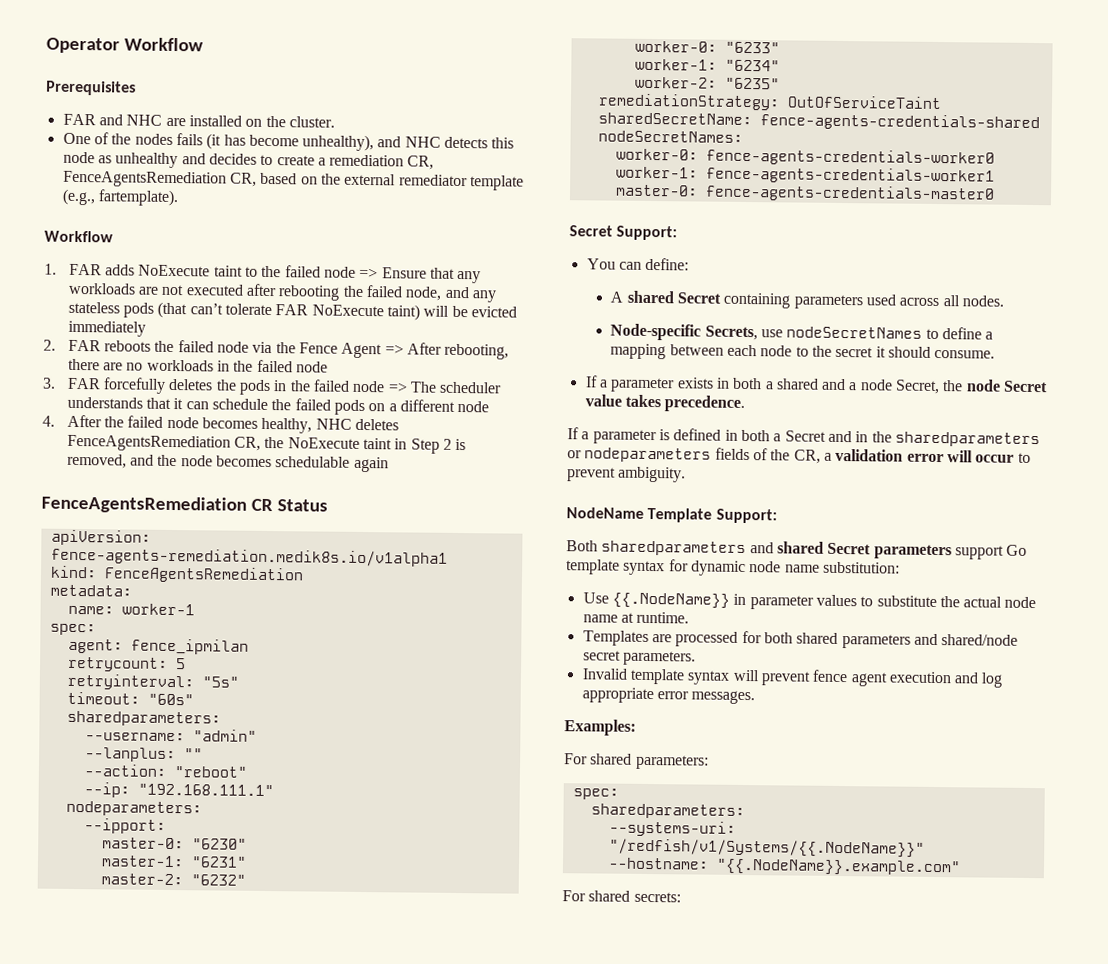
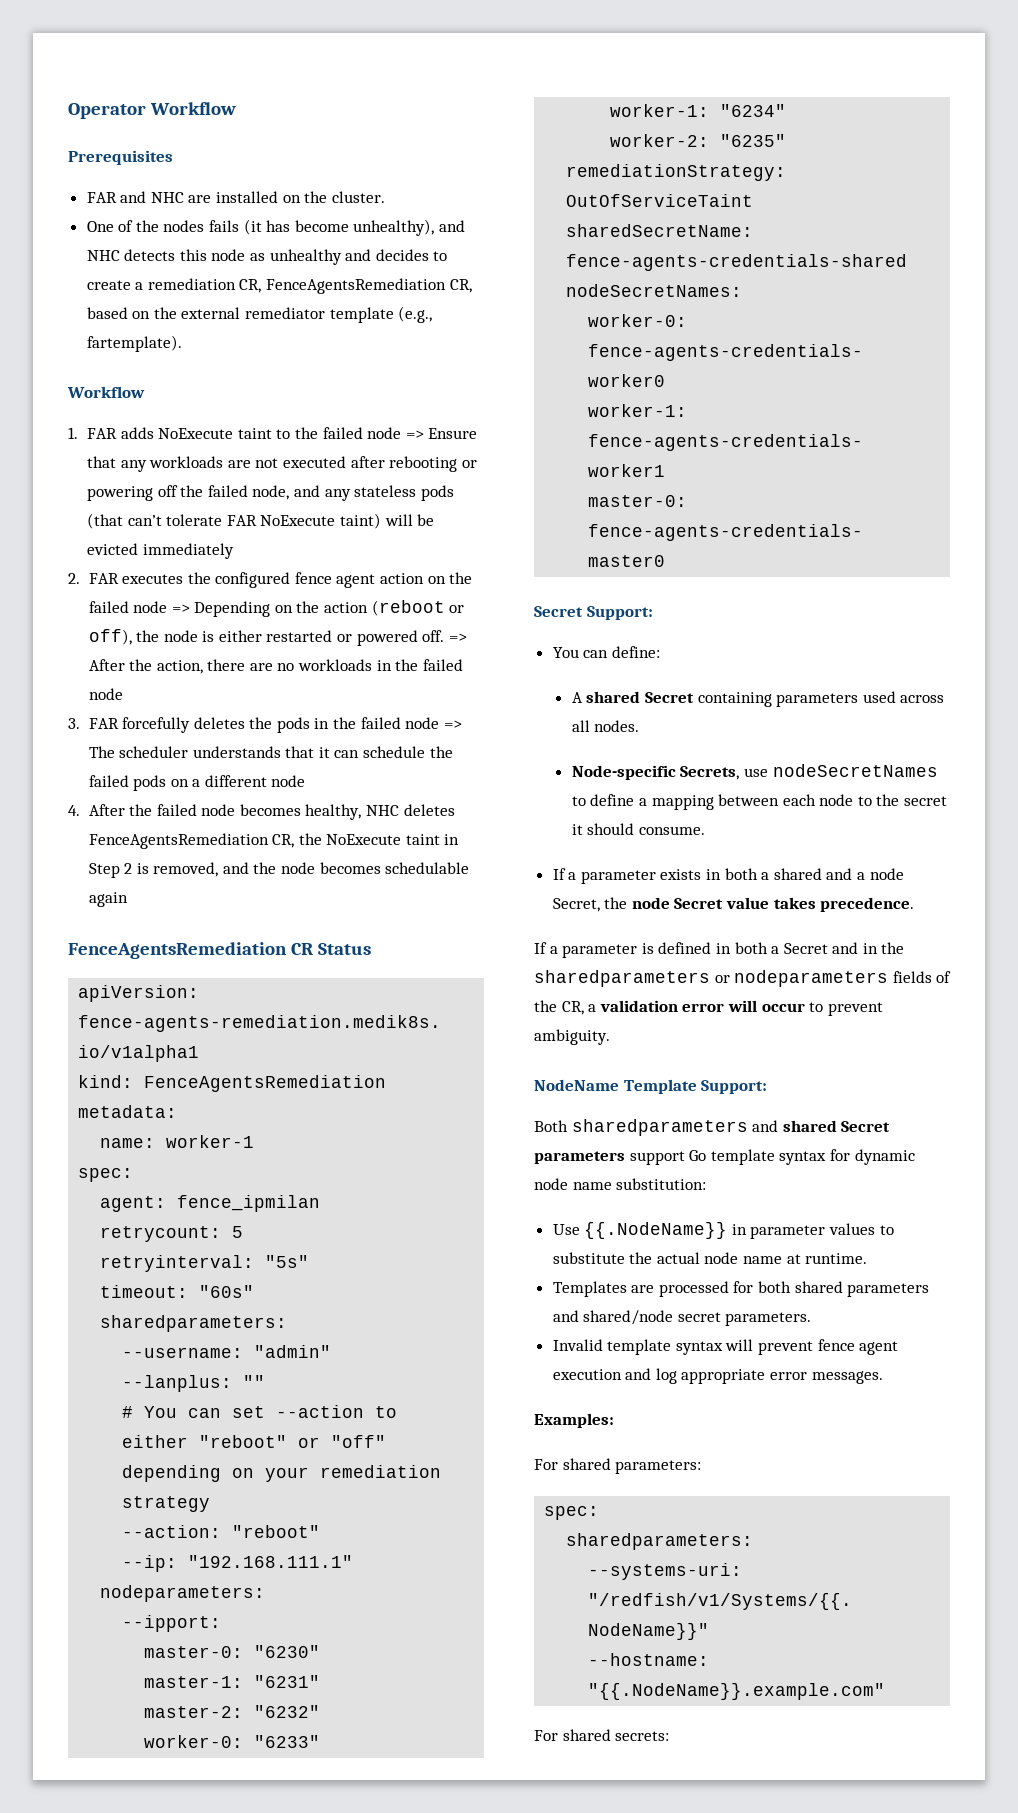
- 1. FAR adds NoExecute taint to the failed node => Ensure that any workloads are not executed after rebooting the failed node, and any stateless pods (that can’t tolerate FAR NoExecute taint) will be evicted immediately
+ 1. FAR adds NoExecute taint to the failed node => Ensure that any workloads are not executed after rebooting or powering off the failed node, and any stateless pods (that can’t tolerate FAR NoExecute taint) will be evicted immediately
- 2. FAR reboots the failed node via the Fence Agent => After rebooting, there are no workloads in the failed node
+ 2. FAR executes the configured fence agent action on the failed node => Depending on the action (reboot or off), the node is either restarted or powered off. => After the action, there are no workloads in the failed node
+ # You can set --action to either "reboot" or "off" depending on your remediation strategy

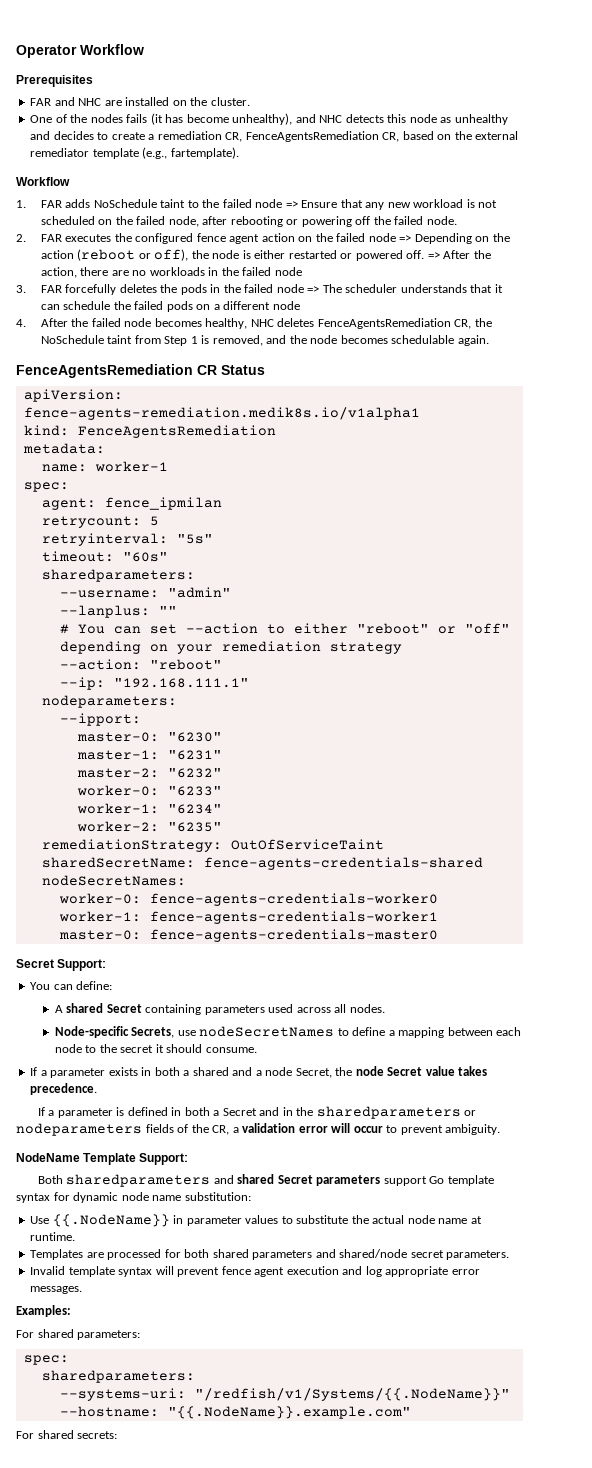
- 1. FAR adds NoExecute taint to the failed node => Ensure that any workloads are not executed after rebooting or powering off the failed node, and any stateless pods (that can’t tolerate FAR NoExecute taint) will be evicted immediately
+ 1. FAR adds NoSchedule taint to the failed node => Ensure that any new workload is not scheduled on the failed node, after rebooting or powering off the failed node.
- 4. After the failed node becomes healthy, NHC deletes FenceAgentsRemediation CR, the NoExecute taint in Step 2 is removed, and the node becomes schedulable again
+ 4. After the failed node becomes healthy, NHC deletes FenceAgentsRemediation CR, the NoSchedule taint from Step 1 is removed, and the node becomes schedulable again.

